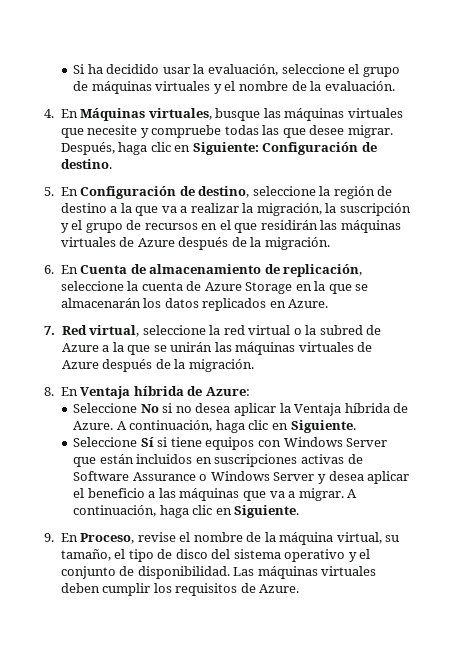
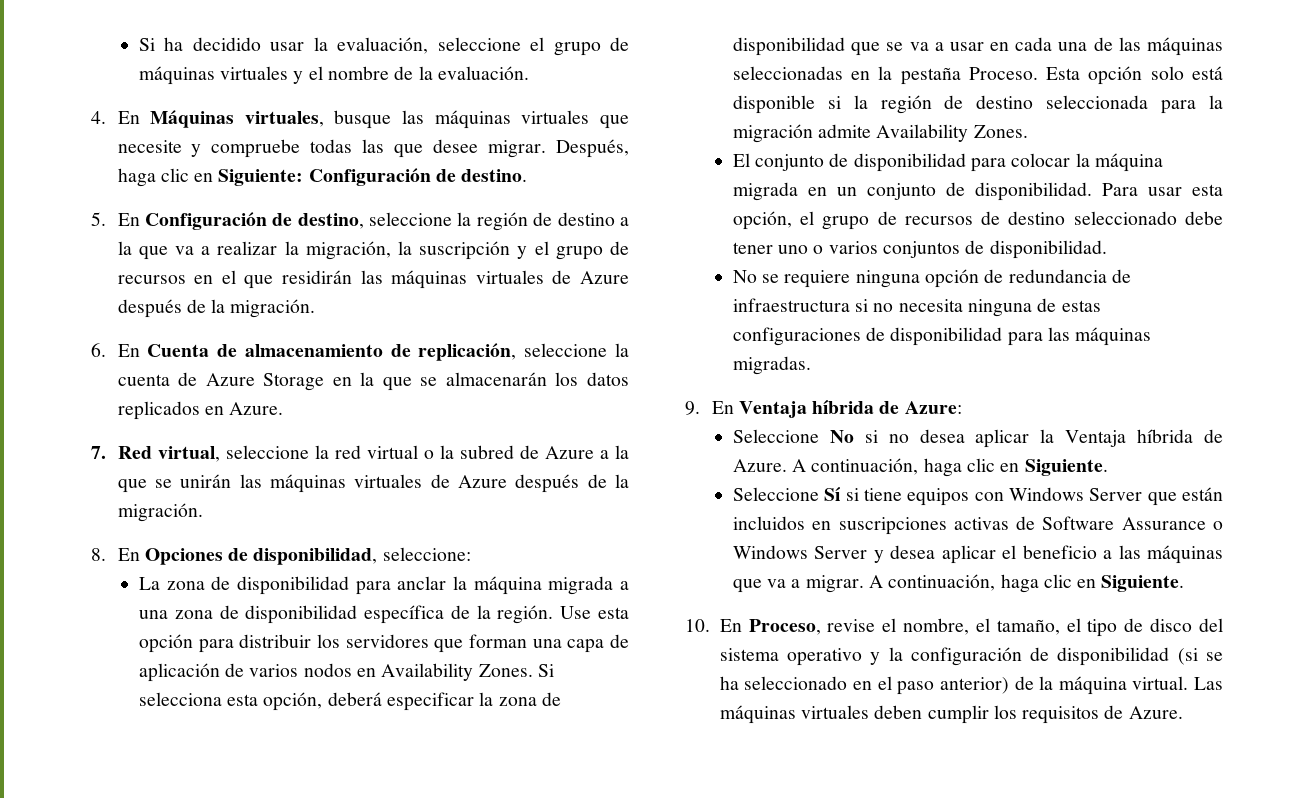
- 8. En Ventaja híbrida de Azure:
+ 8. En Opciones de disponibilidad, seleccione:
+ La zona de disponibilidad para anclar la máquina migrada a una zona de disponibilidad específica de la región. Use esta opción para distribuir los servidores que forman una capa de aplicación de varios nodos en Availability Zones. Si selecciona esta opción, deberá especificar la zona de disponibilidad que se va a usar en cada una de las máquinas seleccionadas en la pestaña Proceso. Esta opción solo está disponible si la región de destino seleccionada para la migración admite Availability Zones.
+ El conjunto de disponibilidad para colocar la máquina migrada en un conjunto de disponibilidad. Para usar esta opción, el grupo de recursos de destino seleccionado debe tener uno o varios conjuntos de disponibilidad.
+ No se requiere ninguna opción de redundancia de infraestructura si no necesita ninguna de estas configuraciones de disponibilidad para las máquinas migradas.
+ 9. En Ventaja híbrida de Azure:
- 9. En Proceso, revise el nombre de la máquina virtual, su tamaño, el tipo de disco del sistema operativo y el conjunto de disponibilidad.
+ 10. En Proceso, revise el nombre, el tamaño, el tipo de disco del sistema operativo y la configuración de disponibilidad (si se ha seleccionado en el paso anterior) de la máquina virtual.

